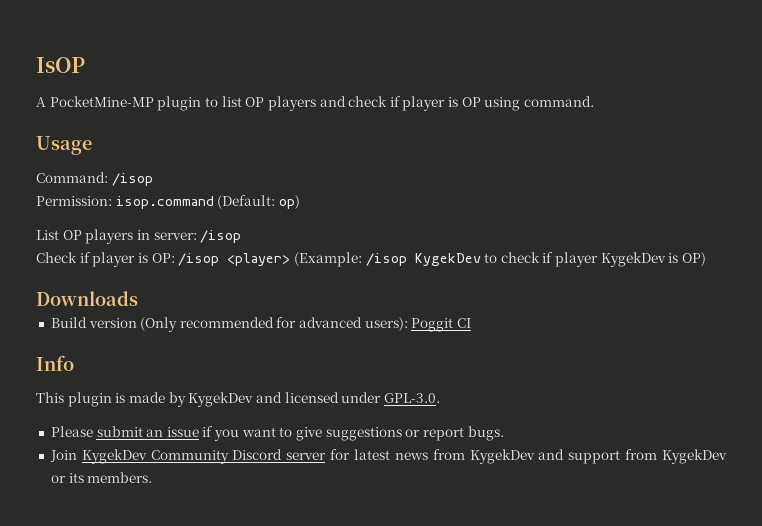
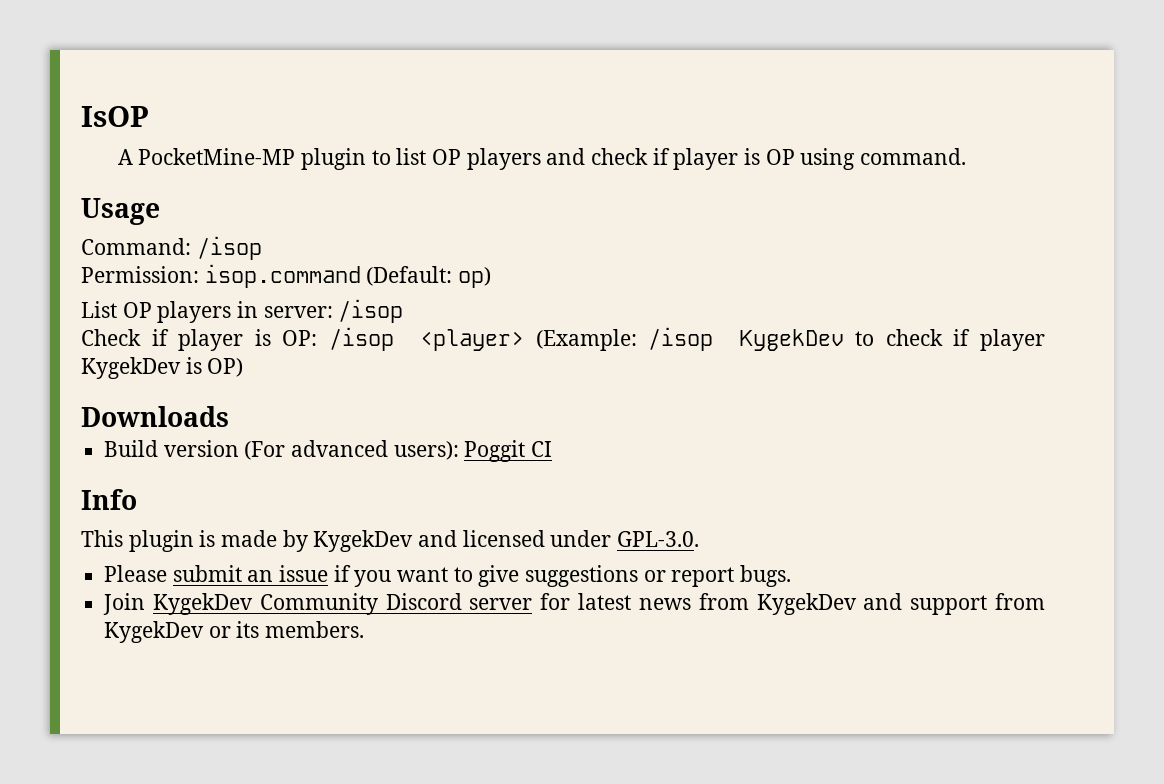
- Build version (Only recommended for advanced users): Poggit CI
+ Build version (For advanced users): Poggit CI

